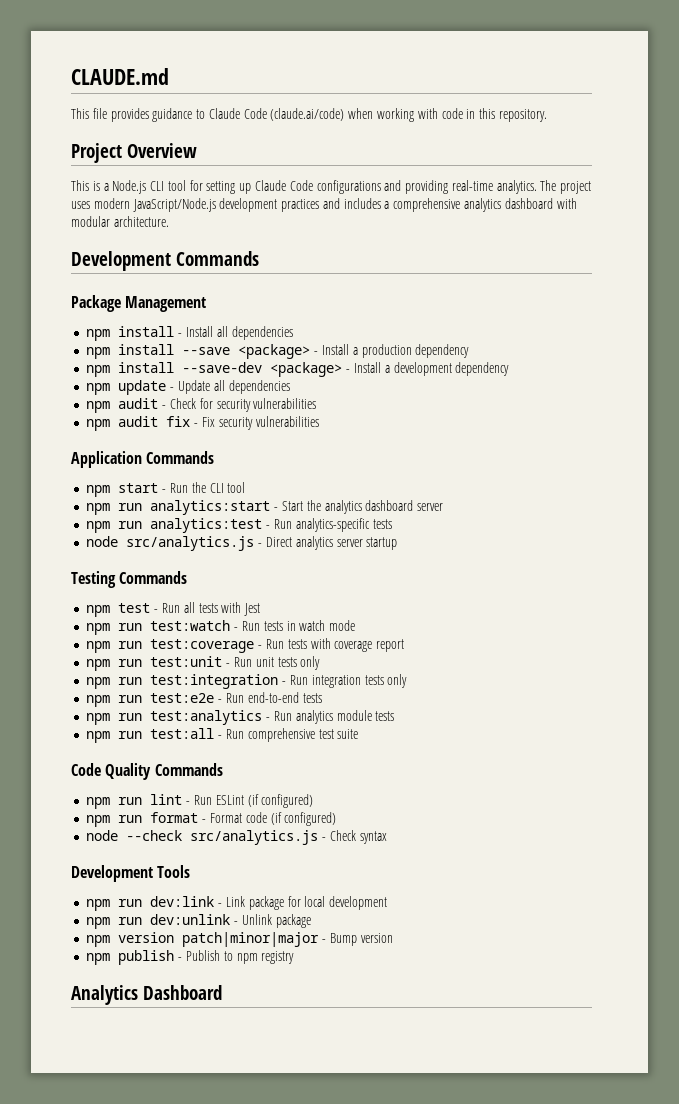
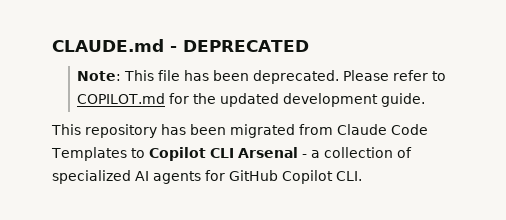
- CLAUDE.md
- This file provides guidance to Claude Code (claude.ai/code) when working with code in this repository.
- Project Overview
- This is a Node.js CLI tool for setting up Claude Code configurations and providing real-time analytics. The project uses modern JavaScript/Node.js development practices and includes a comprehensive analytics dashboard with modular architecture.
- Development Commands
- Package Management
- npm install - Install all dependencies
- npm install --save <package> - Install a production dependency
- npm install --save-dev <package> - Install a development dependency
- npm update - Update all dependencies
- npm audit - Check for security vulnerabilities
- npm audit fix - Fix security vulnerabilities
- Application Commands
- npm start - Run the CLI tool
- npm run analytics:start - Start the analytics dashboard server
- npm run analytics:test - Run analytics-specific tests
- node src/analytics.js - Direct analytics server startup
- Testing Commands
- npm test - Run all tests with Jest
- npm run test:watch - Run tests in watch mode
- npm run test:coverage - Run tests with coverage report
- npm run test:unit - Run unit tests only
- npm run test:integration - Run integration tests only
- npm run test:e2e - Run end-to-end tests
- npm run test:analytics - Run analytics module tests
- npm run test:all - Run comprehensive test suite
- Code Quality Commands
- npm run lint - Run ESLint (if configured)
- npm run format - Format code (if configured)
- node --check src/analytics.js - Check syntax
- Development Tools
- npm run dev:link - Link package for local development
- npm run dev:unlink - Unlink package
- npm version patch|minor|major - Bump version
- npm publish - Publish to npm registry
- Analytics Dashboard
+ CLAUDE.md - DEPRECATED
+ Note: This file has been deprecated. Please refer to COPILOT.md for the updated development guide.
+ This repository has been migrated from Claude Code Templates to Copilot CLI Arsenal - a collection of specialized AI agents for GitHub Copilot CLI.

